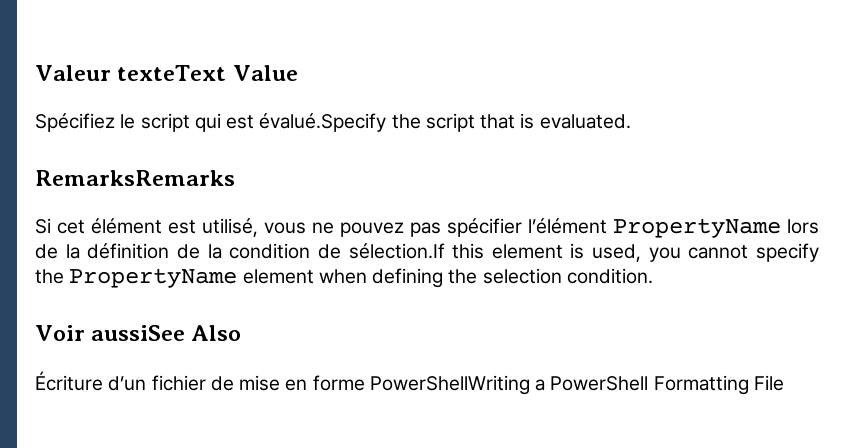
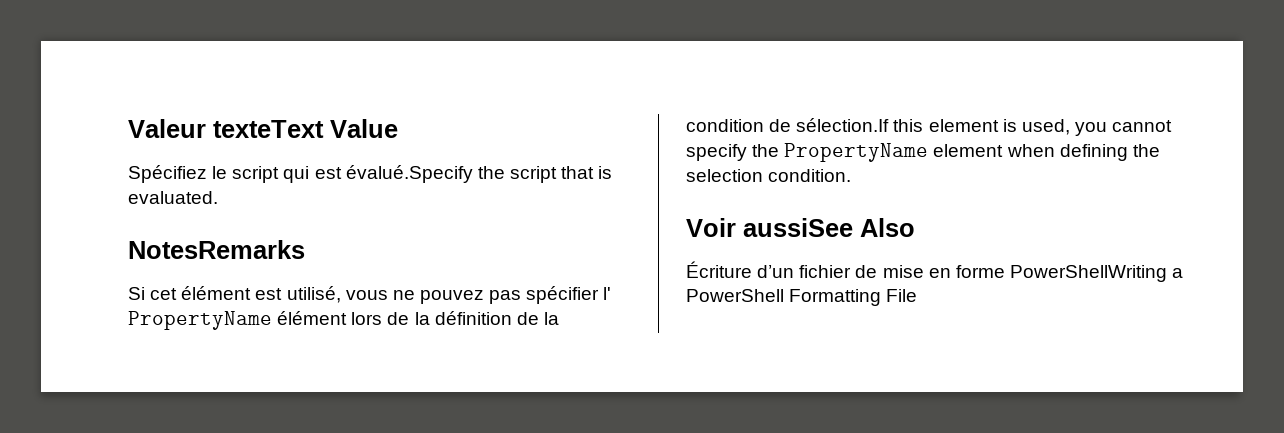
- RemarksRemarks
+ NotesRemarks
- Si cet élément est utilisé, vous ne pouvez pas spécifier l’élément PropertyName lors de la définition de la condition de sélection.If this element is used, you cannot specify the PropertyName element when defining the selection condition.
+ Si cet élément est utilisé, vous ne pouvez pas spécifier l' PropertyName élément lors de la définition de la condition de sélection.If this element is used, you cannot specify the PropertyName element when defining the selection condition.

